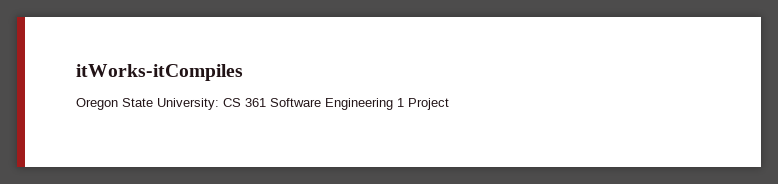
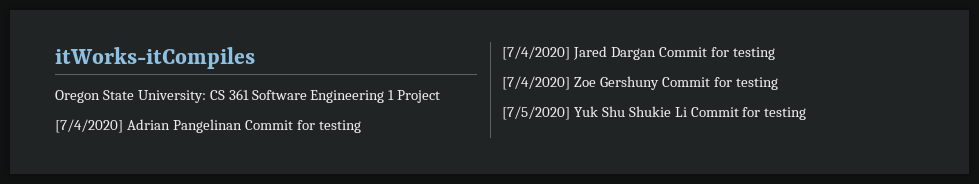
+ [7/4/2020] Adrian Pangelinan Commit for testing
+ [7/4/2020] Jared Dargan Commit for testing
+ [7/4/2020] Zoe Gershuny Commit for testing
+ [7/5/2020] Yuk Shu Shukie Li Commit for testing

